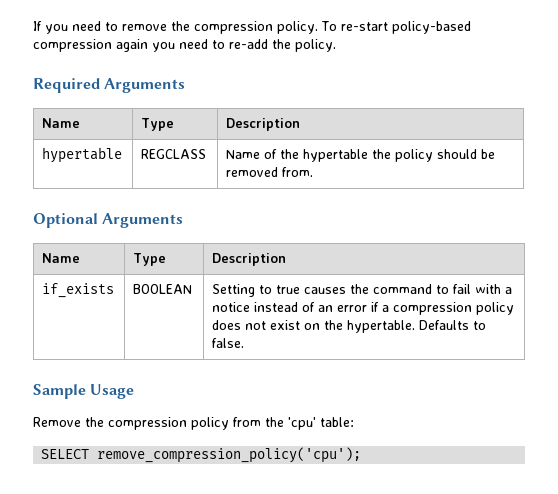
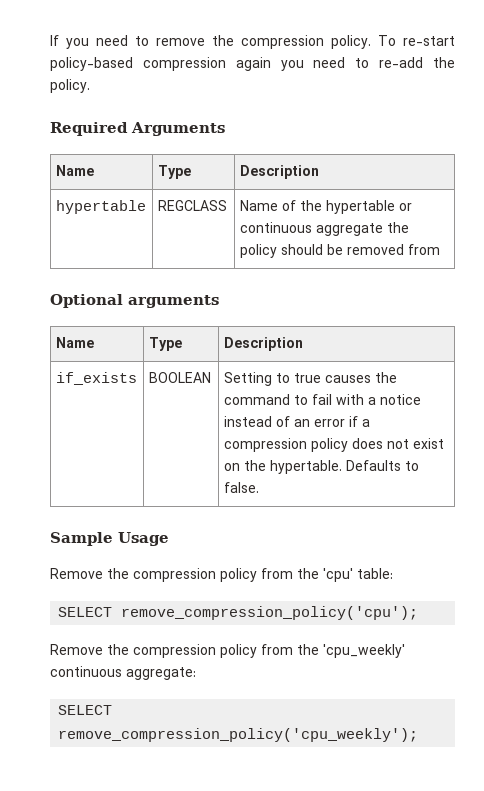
- hypertable | REGCLASS | Name of the hypertable the policy should be removed from.
+ hypertable | REGCLASS | Name of the hypertable or continuous aggregate the policy should be removed from
- Optional Arguments
+ Optional arguments
+ Remove the compression policy from the 'cpu_weekly' continuous aggregate:
+ SELECT remove_compression_policy('cpu_weekly');

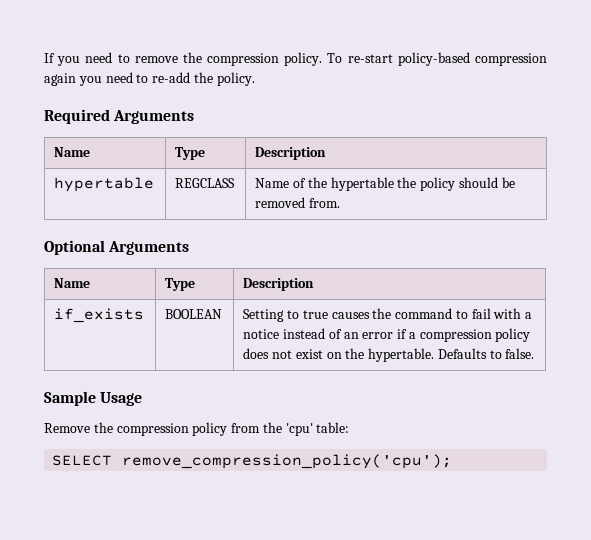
- hypertable | REGCLASS | Name of the hypertable or continuous aggregate the policy should be removed from
+ hypertable | REGCLASS | Name of the hypertable the policy should be removed from.
- Optional arguments
+ Optional Arguments
- Remove the compression policy from the 'cpu_weekly' continuous aggregate:
- SELECT remove_compression_policy('cpu_weekly');

